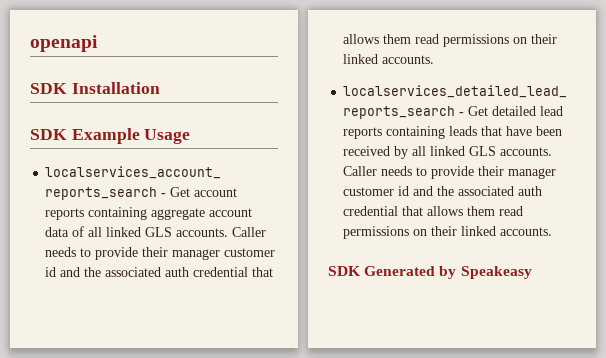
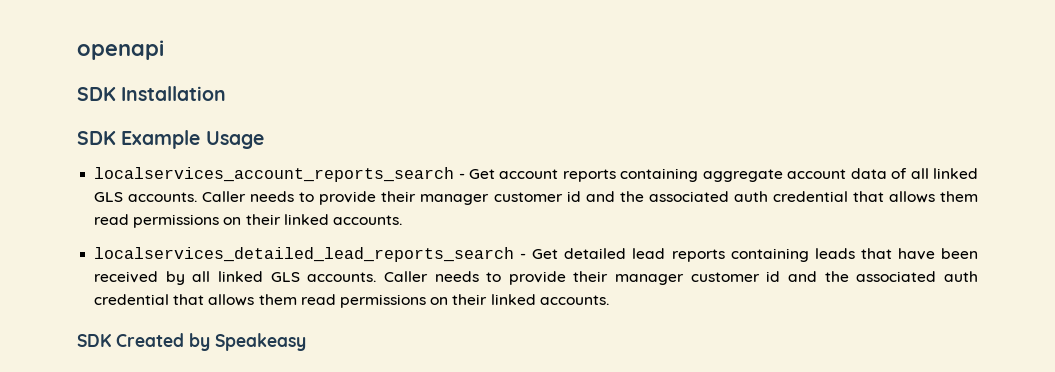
- SDK Generated by Speakeasy
+ SDK Created by Speakeasy

